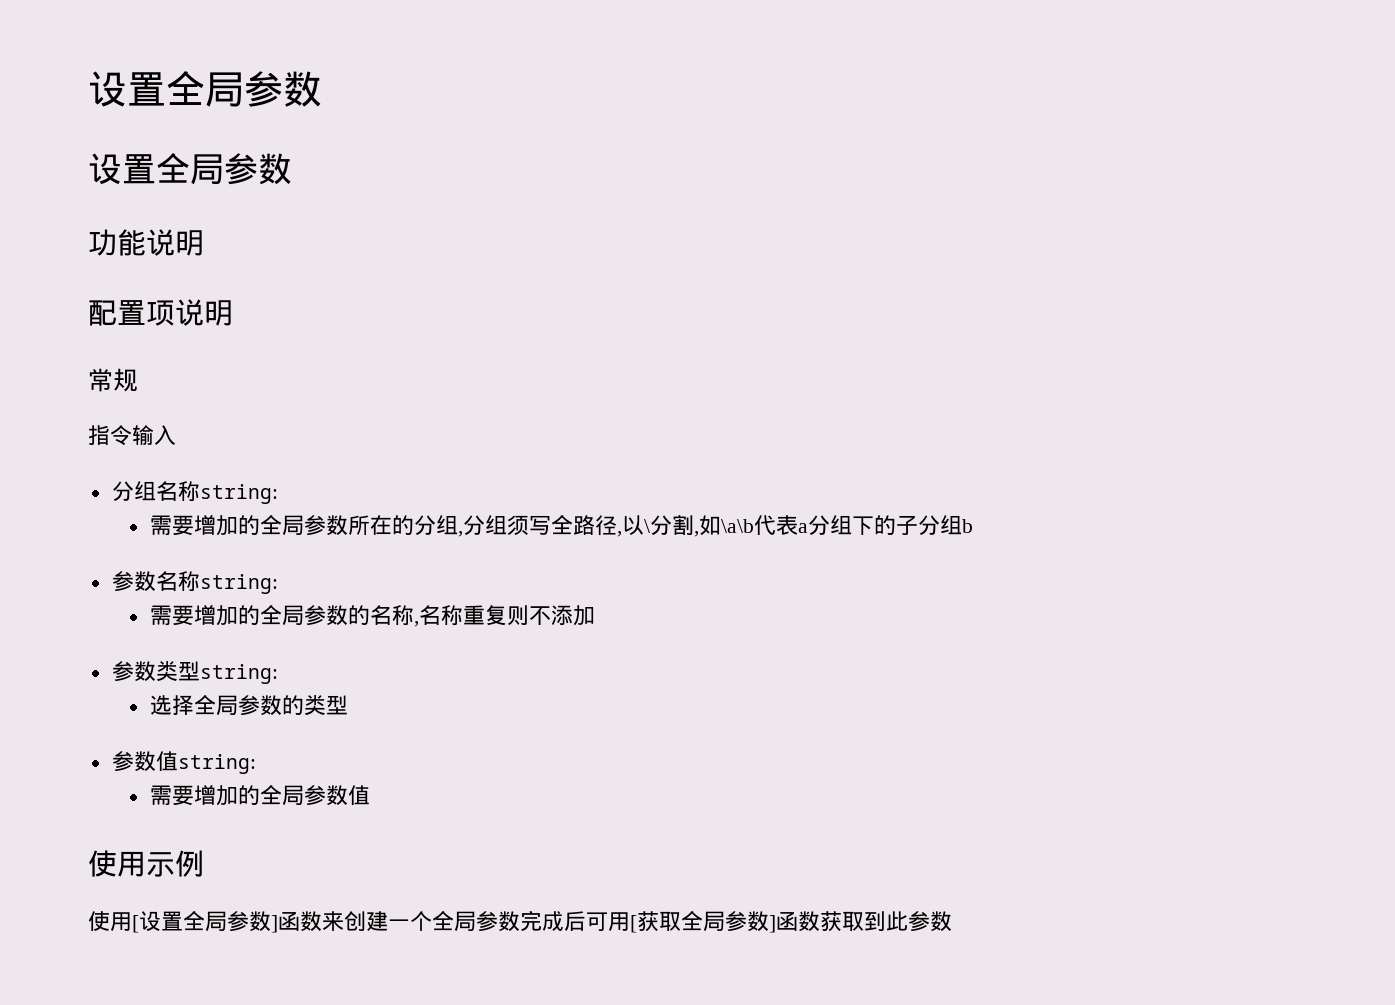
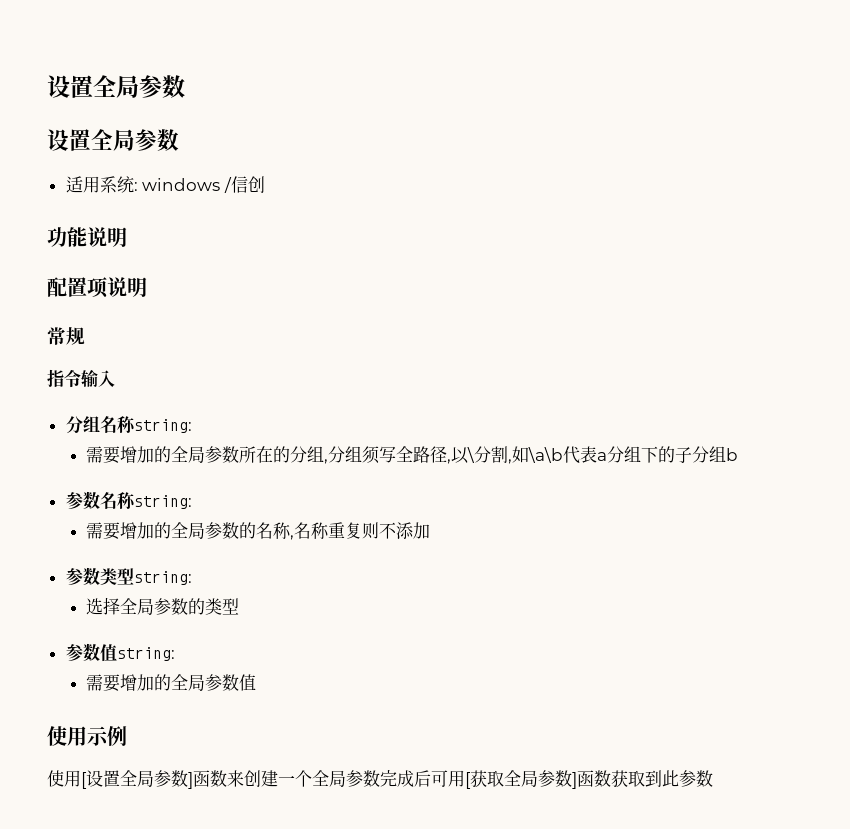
+ 适用系统: windows /信创

